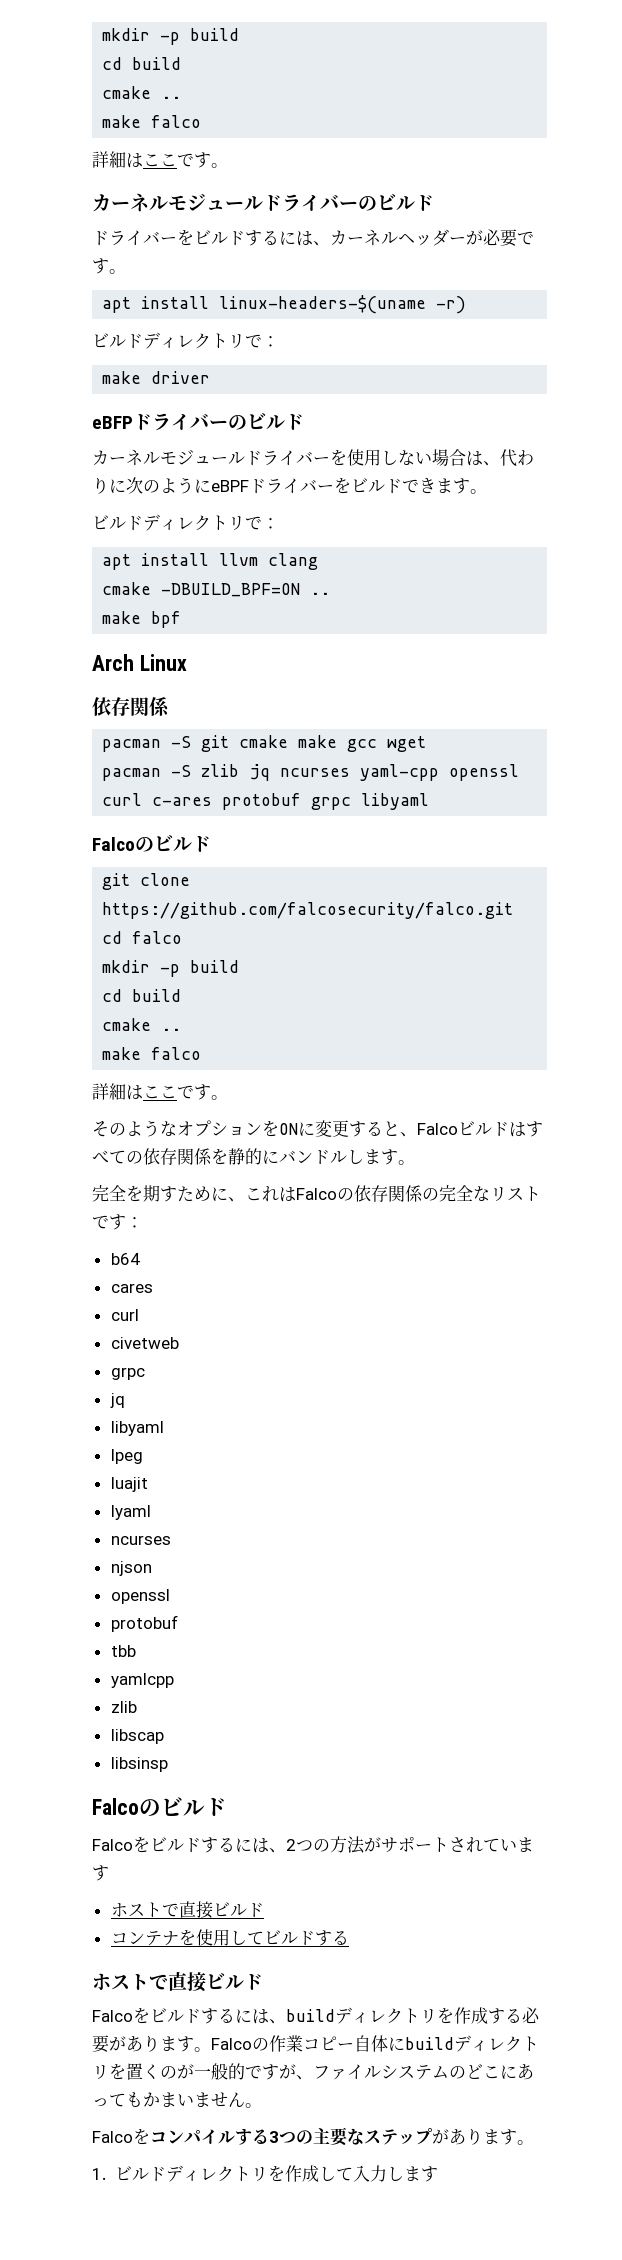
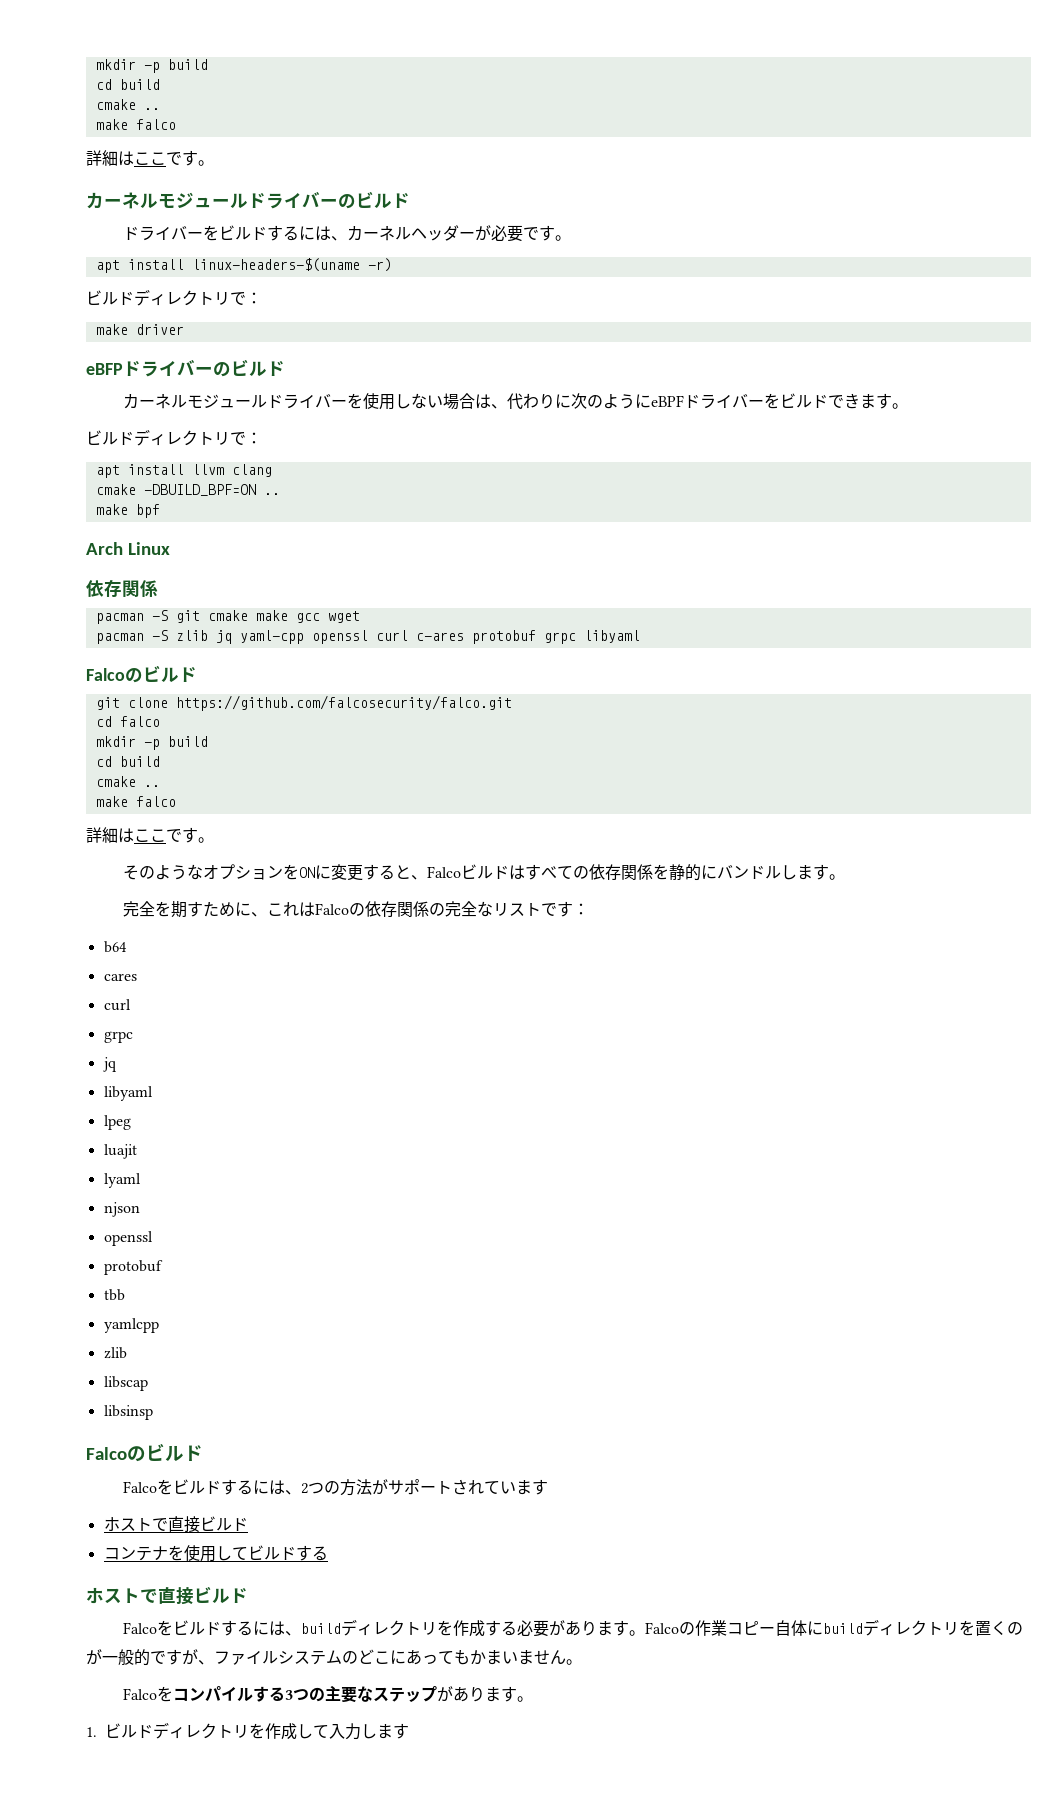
- pacman -S zlib jq ncurses yaml-cpp openssl curl c-ares protobuf grpc libyaml
+ pacman -S zlib jq yaml-cpp openssl curl c-ares protobuf grpc libyaml
- civetweb
  lyaml
- ncurses

